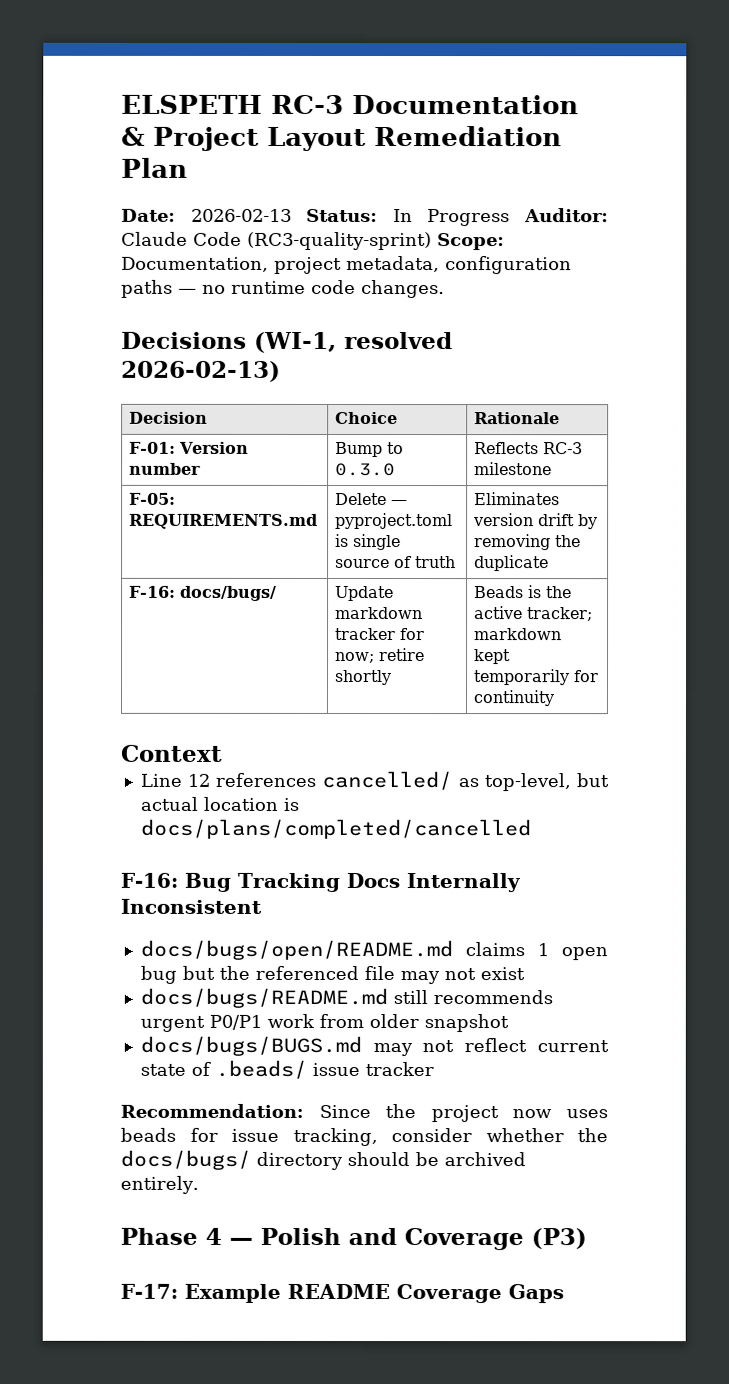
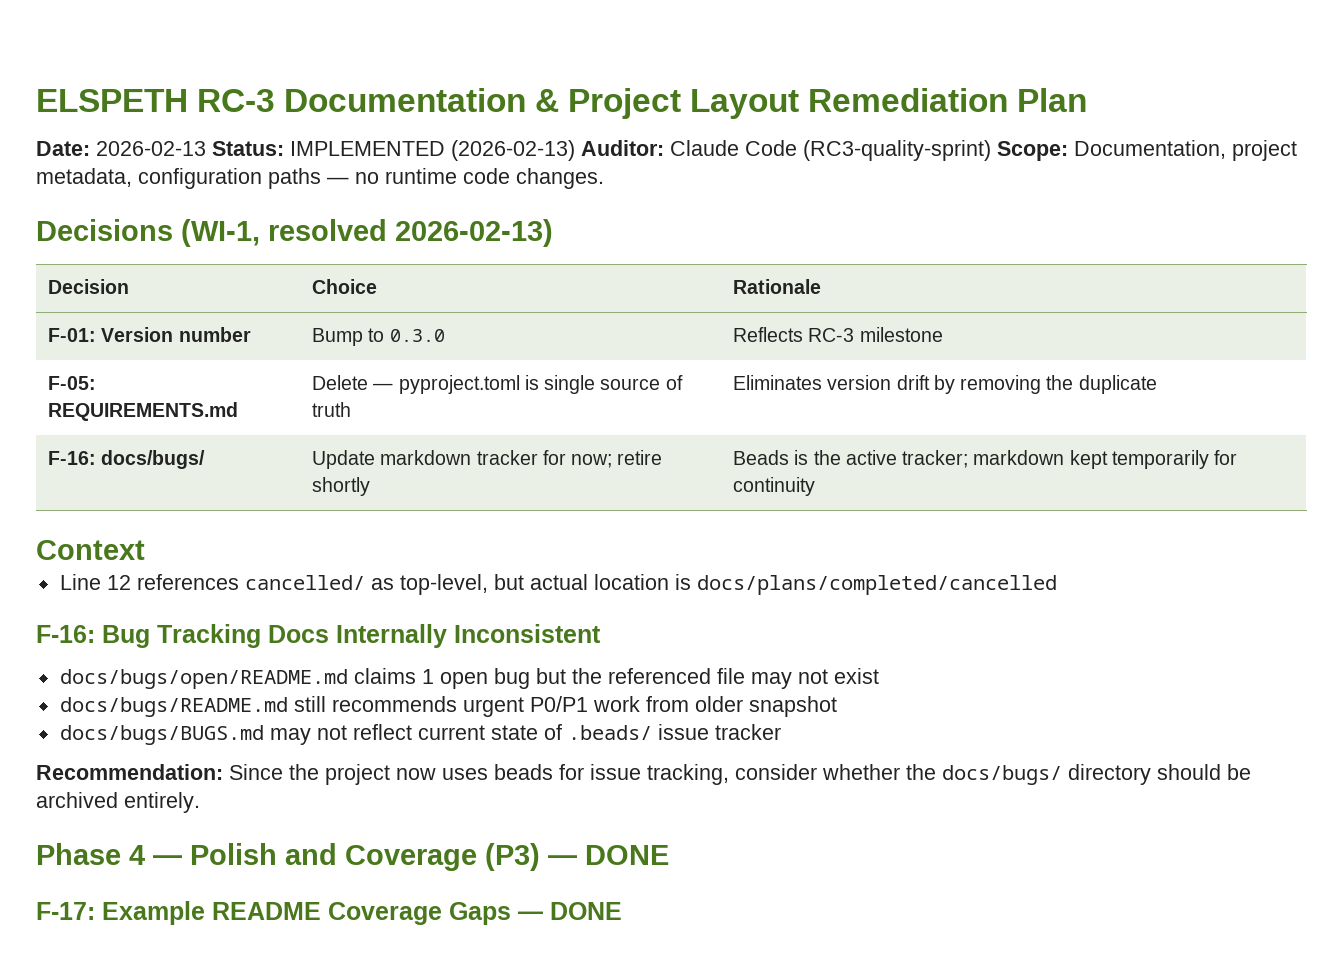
- Date: 2026-02-13 Status: In Progress Auditor: Claude Code (RC3-quality-sprint) Scope: Documentation, project metadata, configuration paths — no runtime code changes.
+ Date: 2026-02-13 Status: IMPLEMENTED (2026-02-13) Auditor: Claude Code (RC3-quality-sprint) Scope: Documentation, project metadata, configuration paths — no runtime code changes.
- Phase 4 — Polish and Coverage (P3)
+ Phase 4 — Polish and Coverage (P3) — DONE
- F-17: Example README Coverage Gaps
+ F-17: Example README Coverage Gaps — DONE

